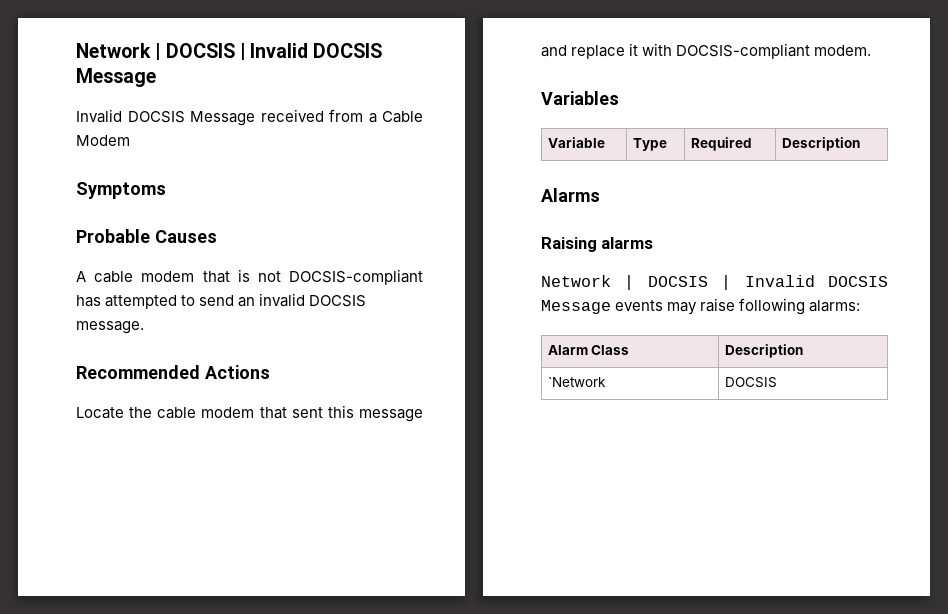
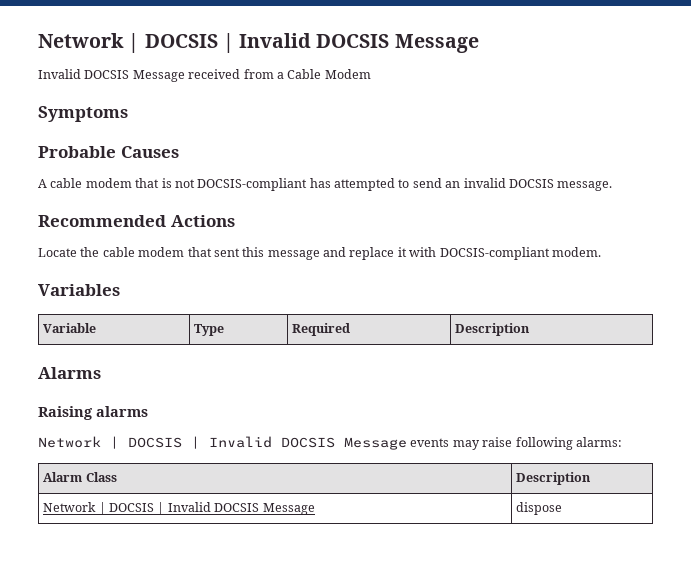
- `Network | DOCSIS
+ Network | DOCSIS | Invalid DOCSIS Message | dispose

